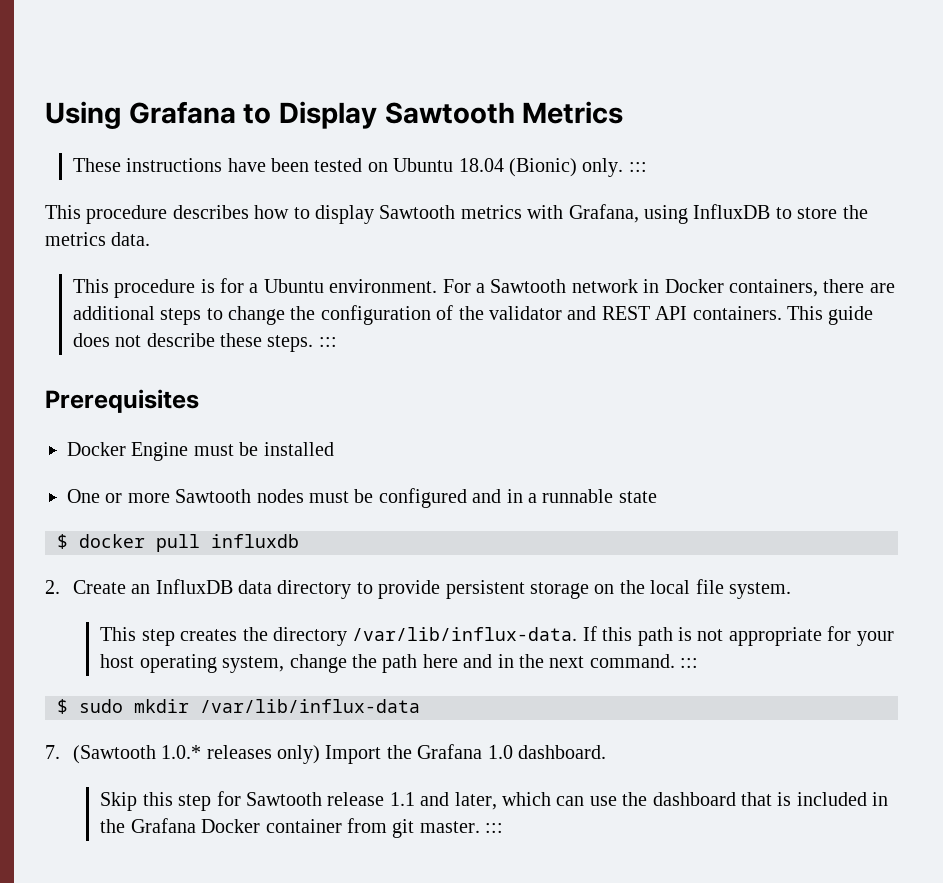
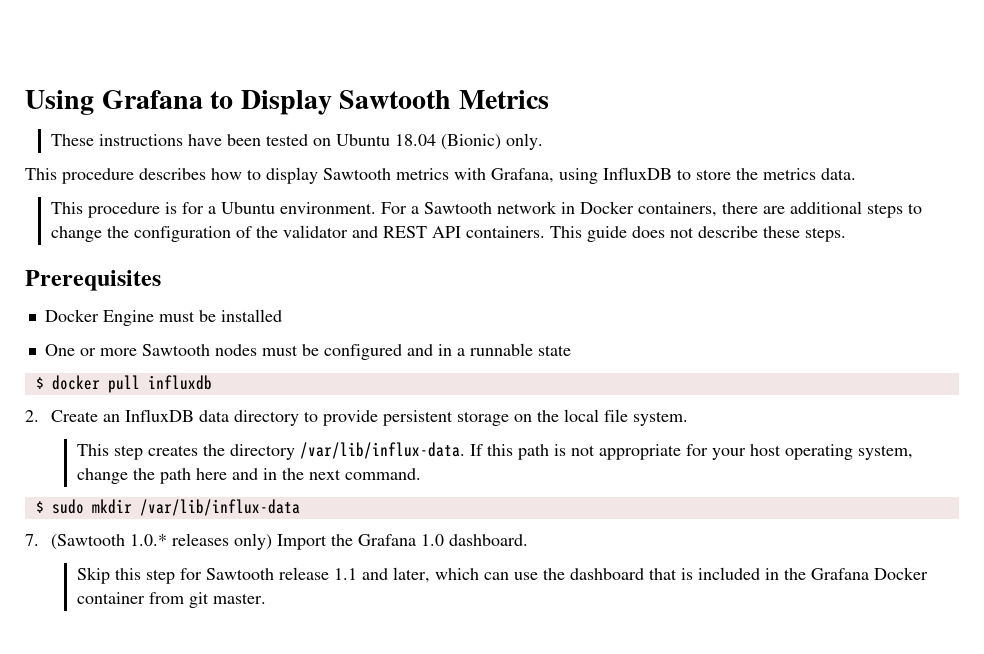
- These instructions have been tested on Ubuntu 18.04 (Bionic) only. :::
+ These instructions have been tested on Ubuntu 18.04 (Bionic) only.
- This guide does not describe these steps. :::
+ This guide does not describe these steps.
- If this path is not appropriate for your host operating system, change the path here and in the next command. :::
+ If this path is not appropriate for your host operating system, change the path here and in the next command.
- Skip this step for Sawtooth release 1.1 and later, which can use the dashboard that is included in the Grafana Docker container from git master. :::
+ Skip this step for Sawtooth release 1.1 and later, which can use the dashboard that is included in the Grafana Docker container from git master.

